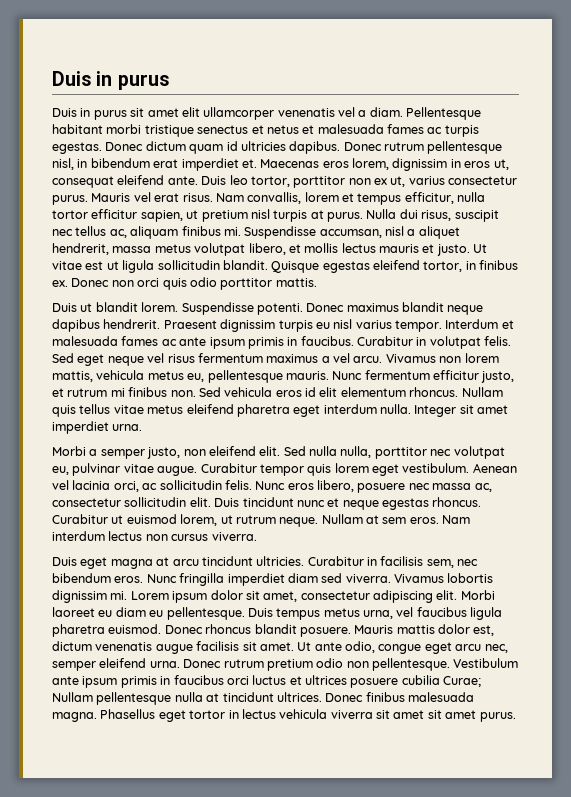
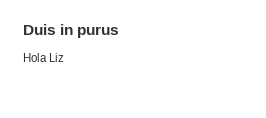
- Duis in purus sit amet elit ullamcorper venenatis vel a diam. Pellentesque habitant morbi tristique senectus et netus et malesuada fames ac turpis egestas. Donec dictum quam id ultricies dapibus. Donec rutrum pellentesque nisl, in bibendum erat imperdiet et. Maecenas eros lorem, dignissim in eros ut, consequat eleifend ante. Duis leo tortor, porttitor non ex ut, varius consectetur purus. Mauris vel erat risus. Nam convallis, lorem et tempus efficitur, nulla tortor efficitur sapien, ut pretium nisl turpis at purus. Nulla dui risus, suscipit nec tellus ac, aliquam finibus mi. Suspendisse accumsan, nisl a aliquet hendrerit, massa metus volutpat libero, et mollis lectus mauris et justo. Ut vitae est ut ligula sollicitudin blandit. Quisque egestas eleifend tortor, in finibus ex. Donec non orci quis odio porttitor mattis.
- Duis ut blandit lorem. Suspendisse potenti. Donec maximus blandit neque dapibus hendrerit. Praesent dignissim turpis eu nisl varius tempor. Interdum et malesuada fames ac ante ipsum primis in faucibus. Curabitur in volutpat felis. Sed eget neque vel risus fermentum maximus a vel arcu. Vivamus non lorem mattis, vehicula metus eu, pellentesque mauris. Nunc fermentum efficitur justo, et rutrum mi finibus non. Sed vehicula eros id elit elementum rhoncus. Nullam quis tellus vitae metus eleifend pharetra eget interdum nulla. Integer sit amet imperdiet urna.
- Morbi a semper justo, non eleifend elit. Sed nulla nulla, porttitor nec volutpat eu, pulvinar vitae augue. Curabitur tempor quis lorem eget vestibulum. Aenean vel lacinia orci, ac sollicitudin felis. Nunc eros libero, posuere nec massa ac, consectetur sollicitudin elit. Duis tincidunt nunc et neque egestas rhoncus. Curabitur ut euismod lorem, ut rutrum neque. Nullam at sem eros. Nam interdum lectus non cursus viverra.
- Duis eget magna at arcu tincidunt ultricies. Curabitur in facilisis sem, nec bibendum eros. Nunc fringilla imperdiet diam sed viverra. Vivamus lobortis dignissim mi. Lorem ipsum dolor sit amet, consectetur adipiscing elit. Morbi laoreet eu diam eu pellentesque. Duis tempus metus urna, vel faucibus ligula pharetra euismod. Donec rhoncus blandit posuere. Mauris mattis dolor est, dictum venenatis augue facilisis sit amet. Ut ante odio, congue eget arcu nec, semper eleifend urna. Donec rutrum pretium odio non pellentesque. Vestibulum ante ipsum primis in faucibus orci luctus et ultrices posuere cubilia Curae; Nullam pellentesque nulla at tincidunt ultrices. Donec finibus malesuada magna. Phasellus eget tortor in lectus vehicula viverra sit amet sit amet purus.
+ Hola Liz

